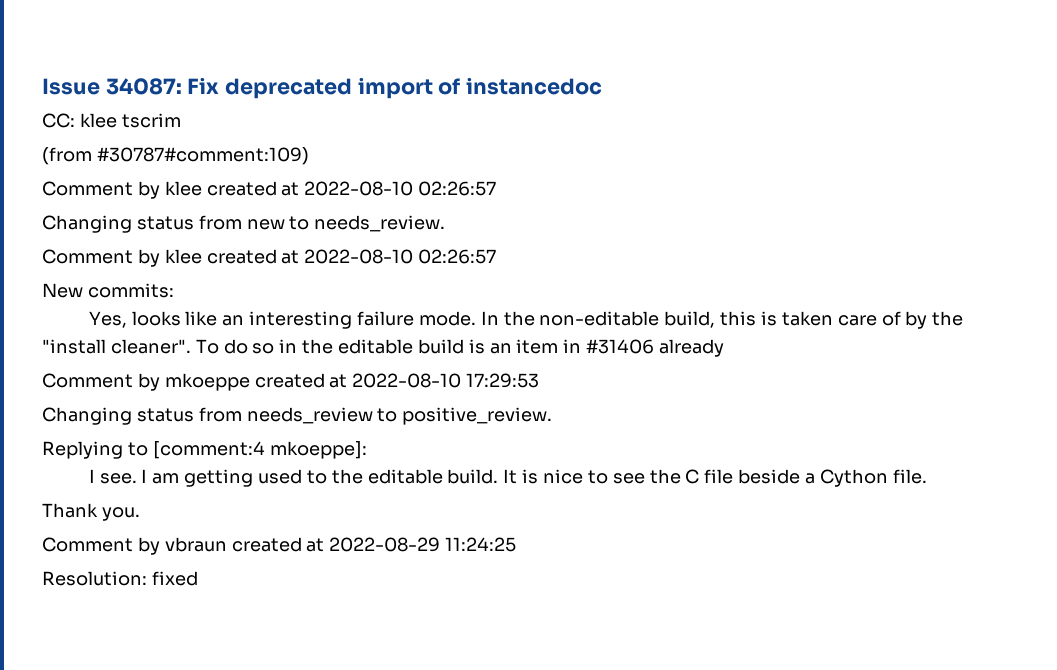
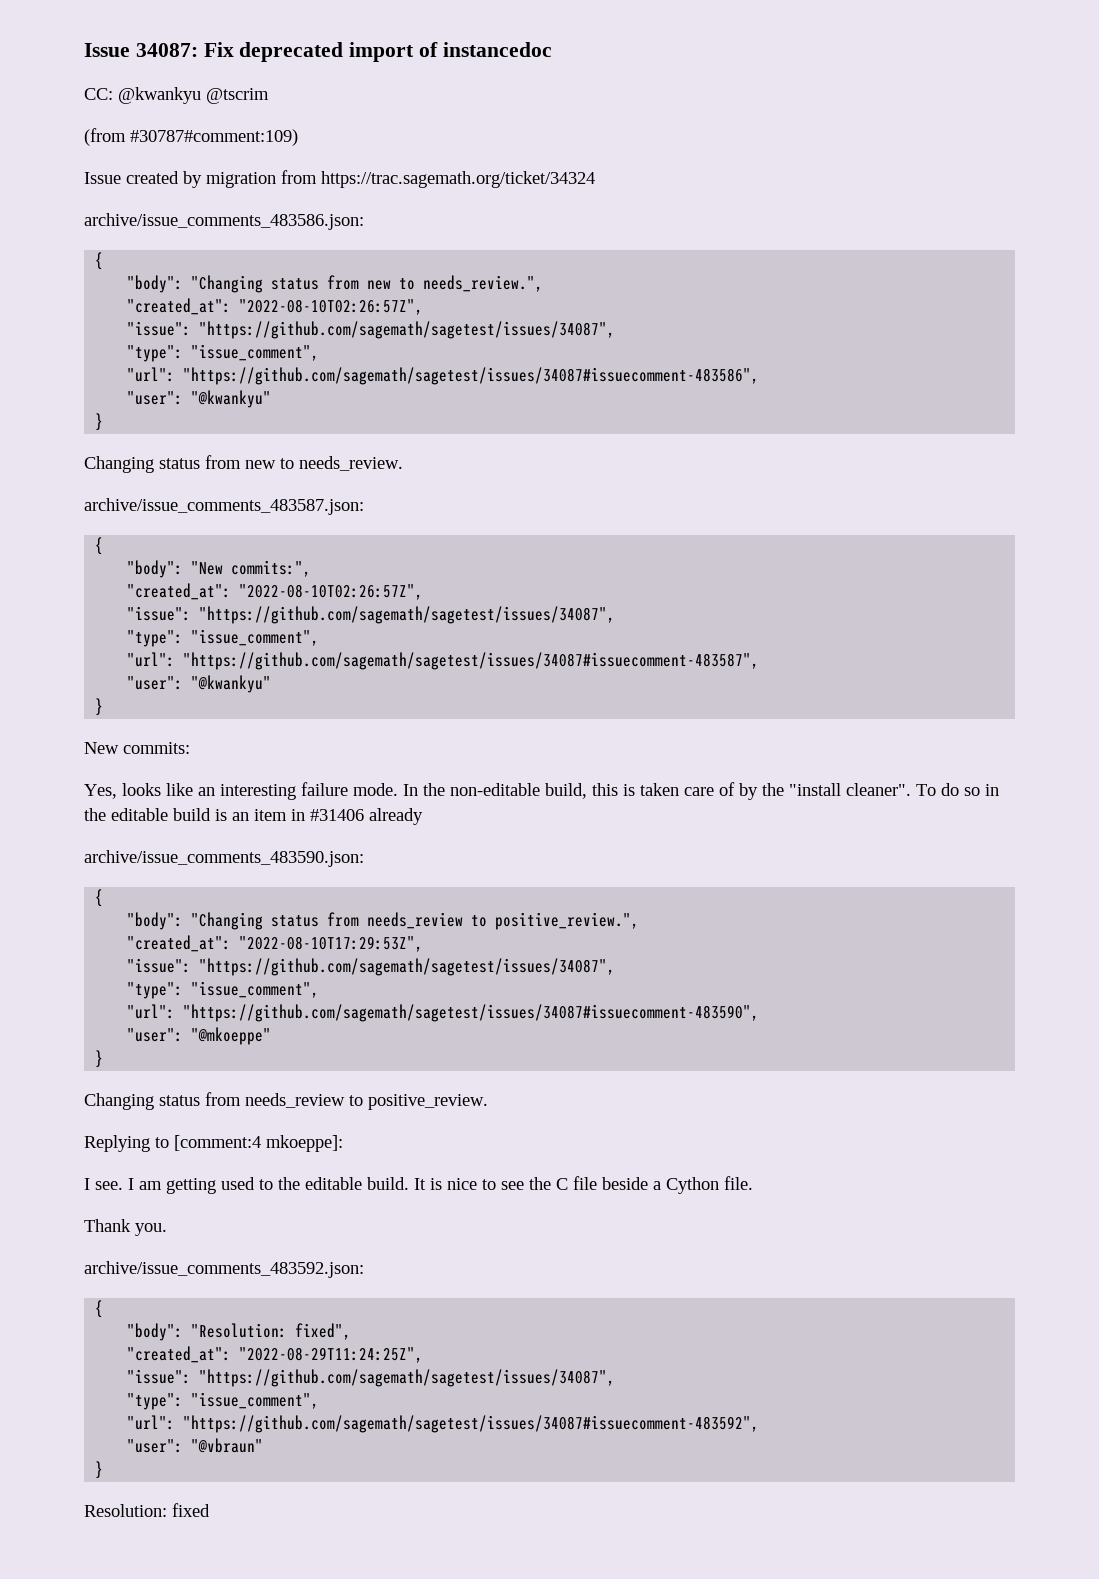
- CC: klee tscrim
+ CC: @kwankyu @tscrim
  (from #30787#comment:109)
- Comment by klee created at 2022-08-10 02:26:57
+ Issue created by migration from https://trac.sagemath.org/ticket/34324
+ archive/issue_comments_483586.json:
+ {
+ "body": "Changing status from new to needs_review.",
+ "created_at": "2022-08-10T02:26:57Z",
+ "issue": "https://github.com/sagemath/sagetest/issues/34087",
+ "type": "issue_comment",
+ "url": "https://github.com/sagemath/sagetest/issues/34087#issuecomment-483586",
+ "user": "@kwankyu"
+ }
  Changing status from new to needs_review.
- Comment by klee created at 2022-08-10 02:26:57
+ archive/issue_comments_483587.json:
+ {
+ "body": "New commits:",
+ "created_at": "2022-08-10T02:26:57Z",
+ "issue": "https://github.com/sagemath/sagetest/issues/34087",
+ "type": "issue_comment",
+ "url": "https://github.com/sagemath/sagetest/issues/34087#issuecomment-483587",
+ "user": "@kwankyu"
+ }
- Comment by mkoeppe created at 2022-08-10 17:29:53
+ archive/issue_comments_483590.json:
+ {
+ "body": "Changing status from needs_review to positive_review.",
+ "created_at": "2022-08-10T17:29:53Z",
+ "issue": "https://github.com/sagemath/sagetest/issues/34087",
+ "type": "issue_comment",
+ "url": "https://github.com/sagemath/sagetest/issues/34087#issuecomment-483590",
+ "user": "@mkoeppe"
+ }
- Comment by vbraun created at 2022-08-29 11:24:25
+ archive/issue_comments_483592.json:
+ {
+ "body": "Resolution: fixed",
+ "created_at": "2022-08-29T11:24:25Z",
+ "issue": "https://github.com/sagemath/sagetest/issues/34087",
+ "type": "issue_comment",
+ "url": "https://github.com/sagemath/sagetest/issues/34087#issuecomment-483592",
+ "user": "@vbraun"
+ }

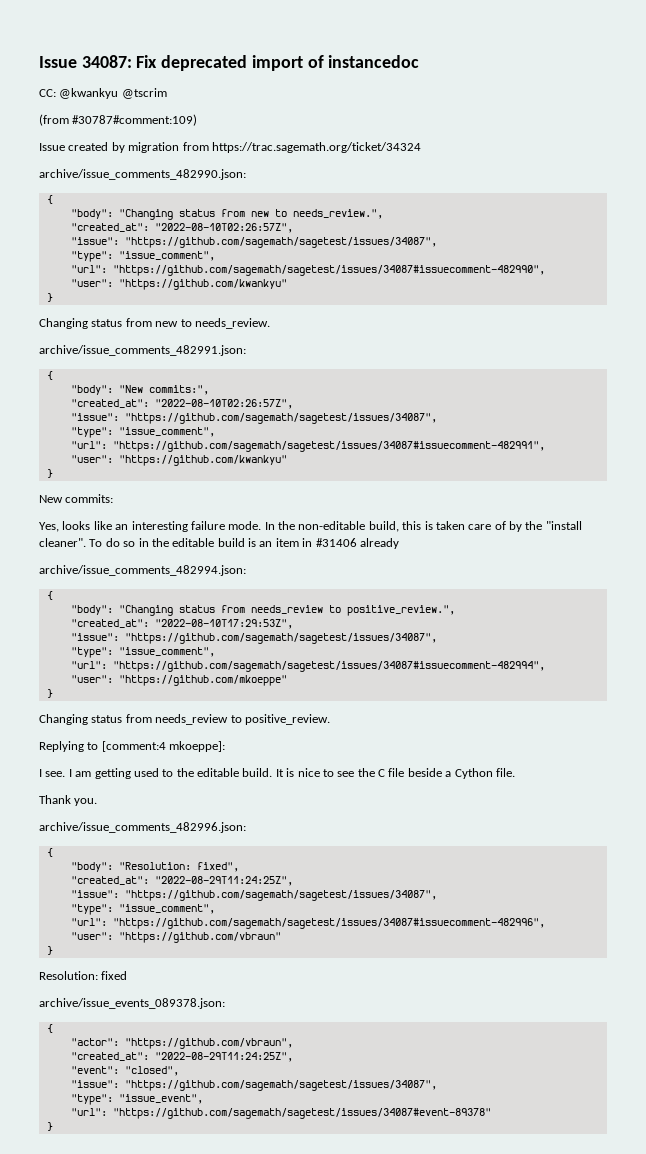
- archive/issue_comments_483586.json:
+ archive/issue_comments_482990.json:
- "url": "https://github.com/sagemath/sagetest/issues/34087#issuecomment-483586",
- "user": "@kwankyu"
+ "url": "https://github.com/sagemath/sagetest/issues/34087#issuecomment-482990",
+ "user": "https://github.com/kwankyu"
- archive/issue_comments_483587.json:
+ archive/issue_comments_482991.json:
- "url": "https://github.com/sagemath/sagetest/issues/34087#issuecomment-483587",
- "user": "@kwankyu"
+ "url": "https://github.com/sagemath/sagetest/issues/34087#issuecomment-482991",
+ "user": "https://github.com/kwankyu"
- archive/issue_comments_483590.json:
+ archive/issue_comments_482994.json:
- "url": "https://github.com/sagemath/sagetest/issues/34087#issuecomment-483590",
- "user": "@mkoeppe"
+ "url": "https://github.com/sagemath/sagetest/issues/34087#issuecomment-482994",
+ "user": "https://github.com/mkoeppe"
- archive/issue_comments_483592.json:
+ archive/issue_comments_482996.json:
- "url": "https://github.com/sagemath/sagetest/issues/34087#issuecomment-483592",
- "user": "@vbraun"
+ "url": "https://github.com/sagemath/sagetest/issues/34087#issuecomment-482996",
+ "user": "https://github.com/vbraun"
+ archive/issue_events_089378.json:
+ {
+ "actor": "https://github.com/vbraun",
+ "created_at": "2022-08-29T11:24:25Z",
+ "event": "closed",
+ "issue": "https://github.com/sagemath/sagetest/issues/34087",
+ "type": "issue_event",
+ "url": "https://github.com/sagemath/sagetest/issues/34087#event-89378"
+ }

